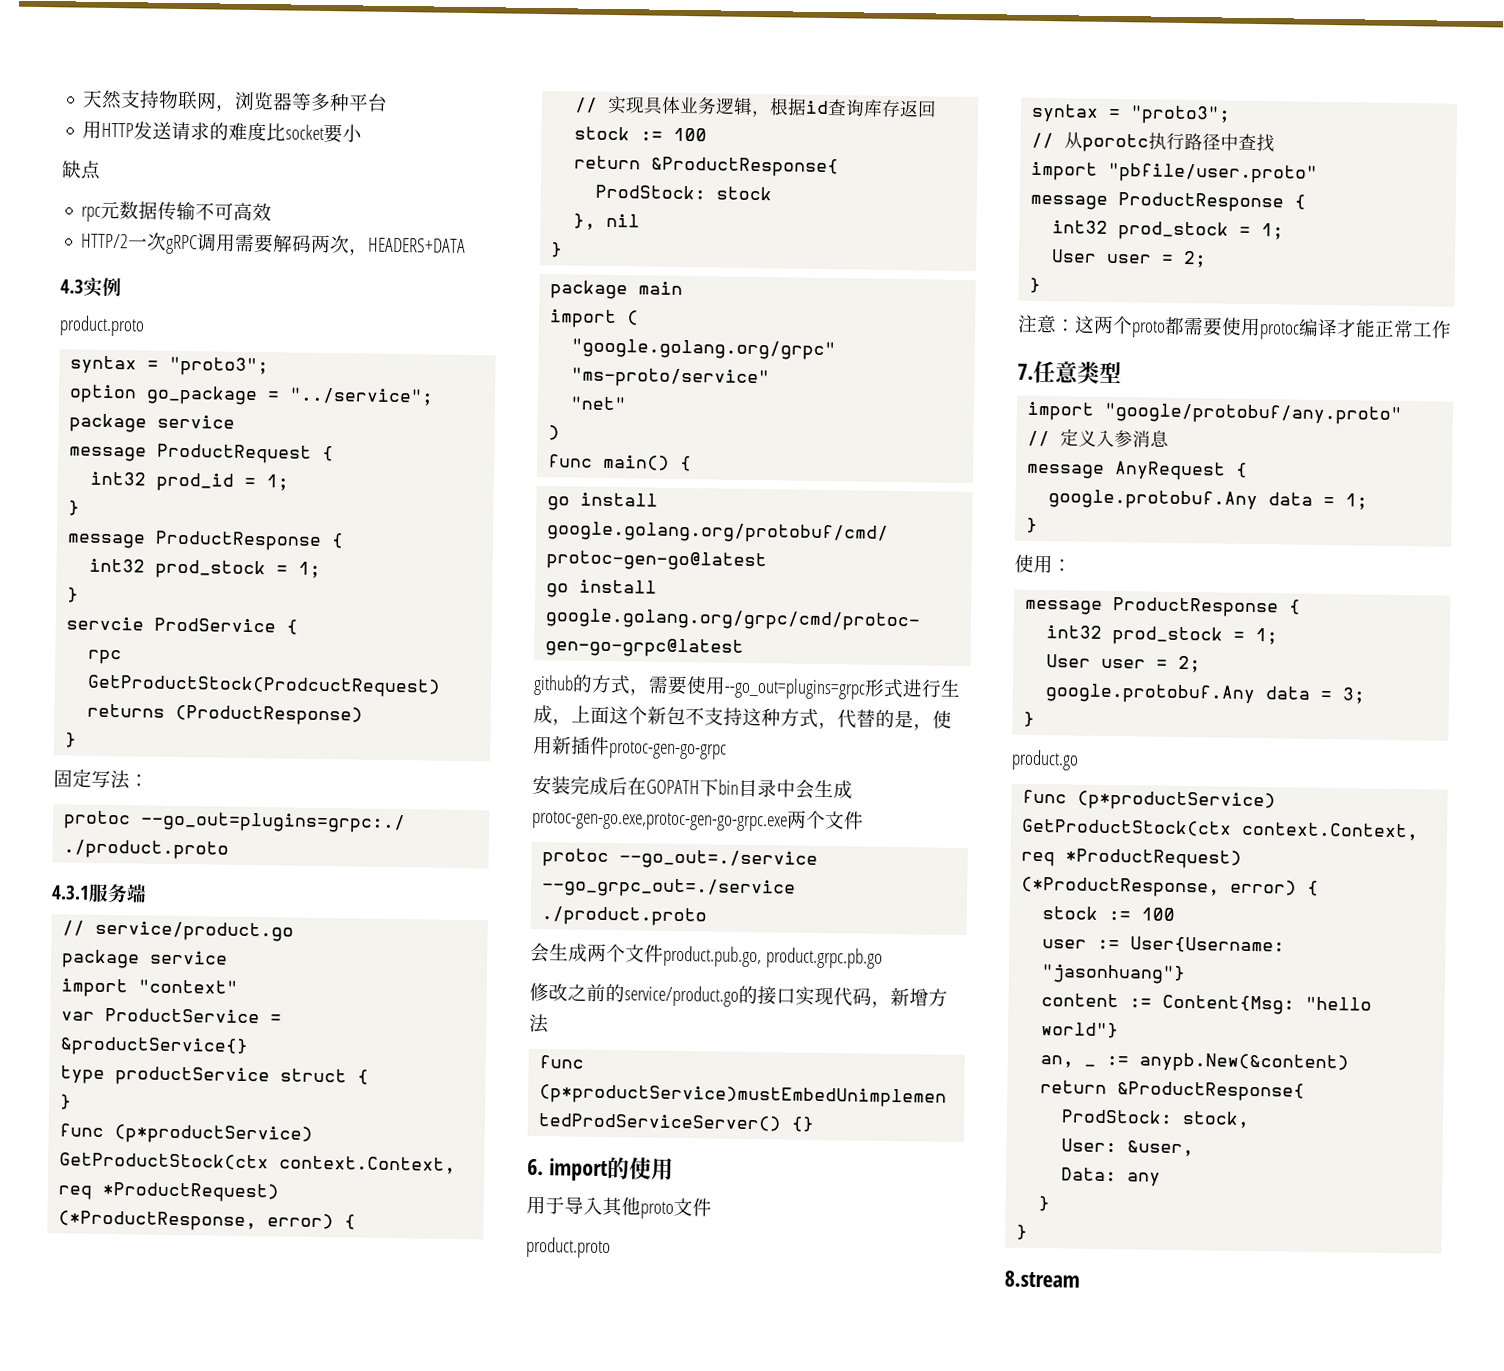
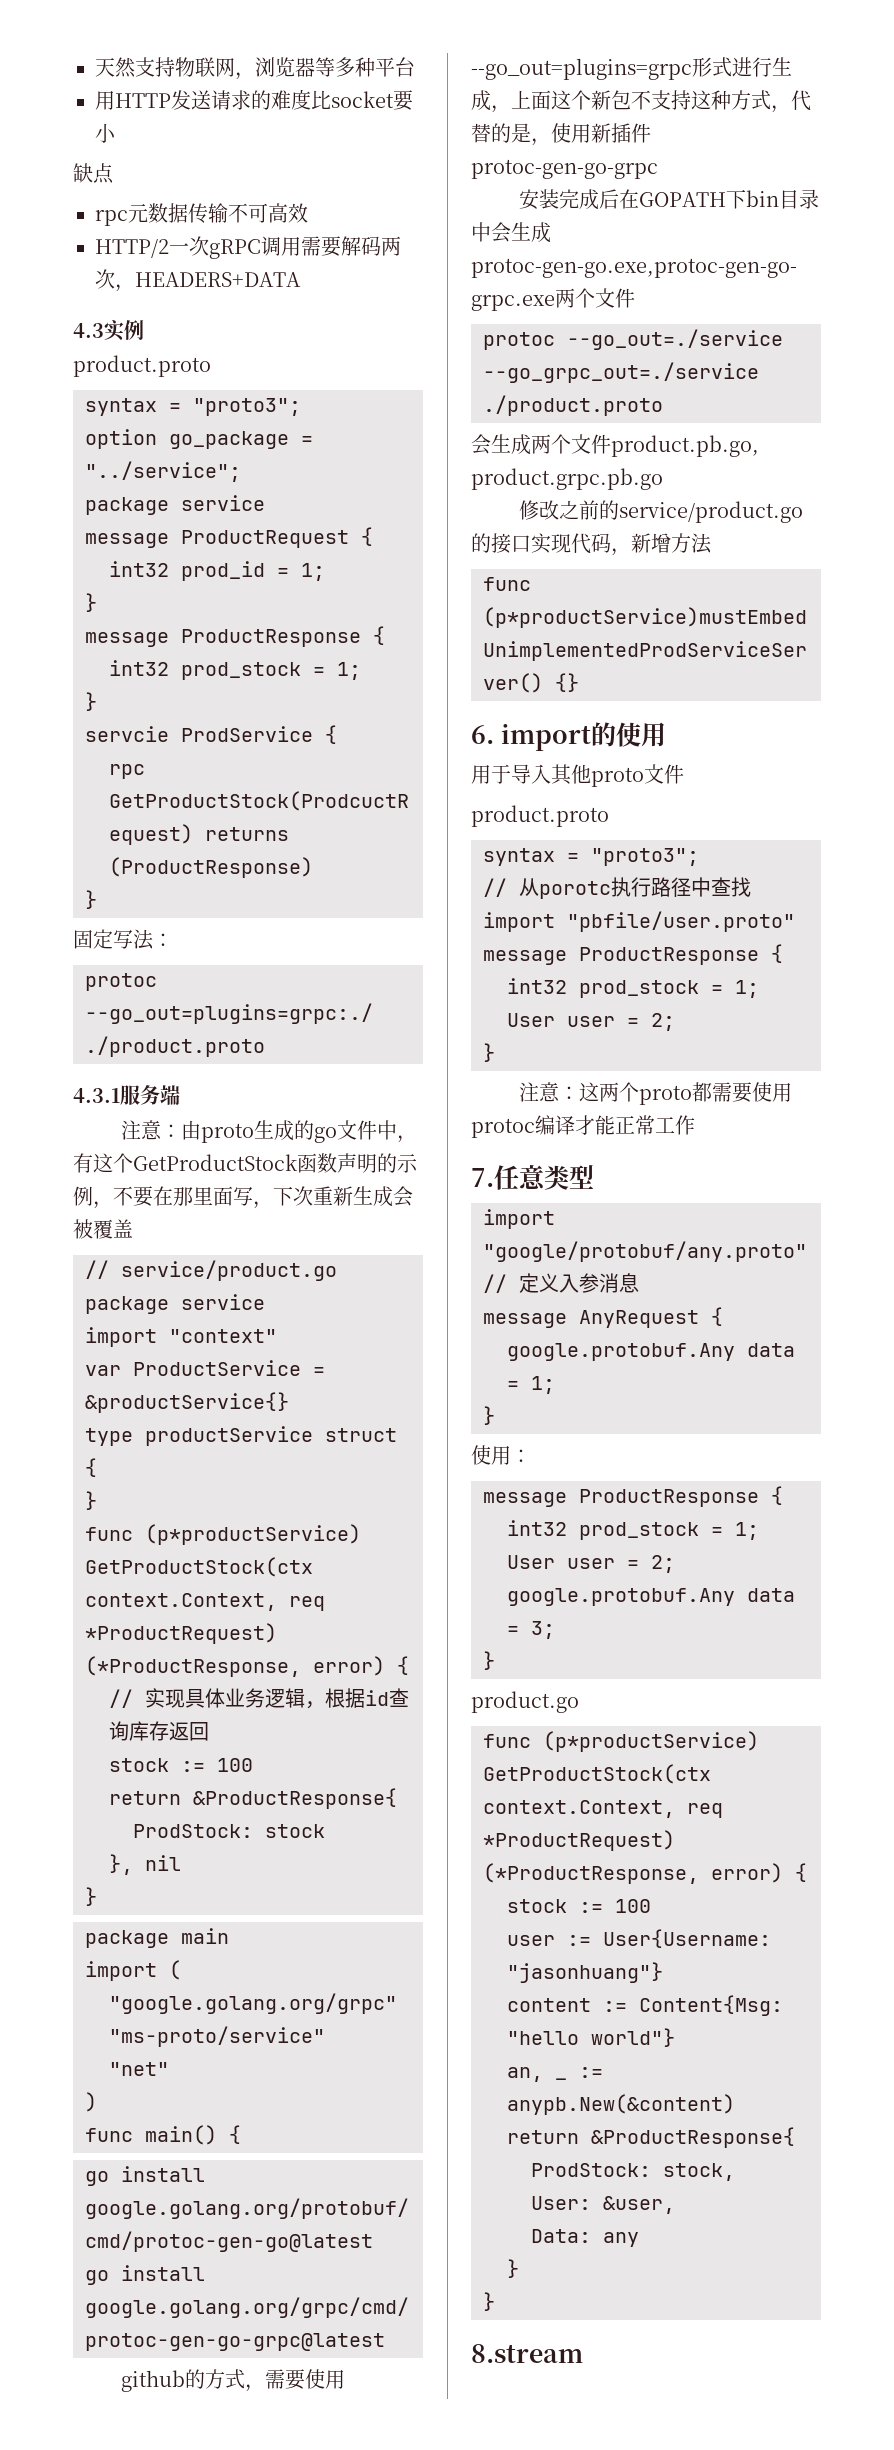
+ 注意：由proto生成的go文件中，有这个GetProductStock函数声明的示例，不要在那里面写，下次重新生成会被覆盖
- 会生成两个文件product.pub.go, product.grpc.pb.go
+ 会生成两个文件product.pb.go, product.grpc.pb.go

